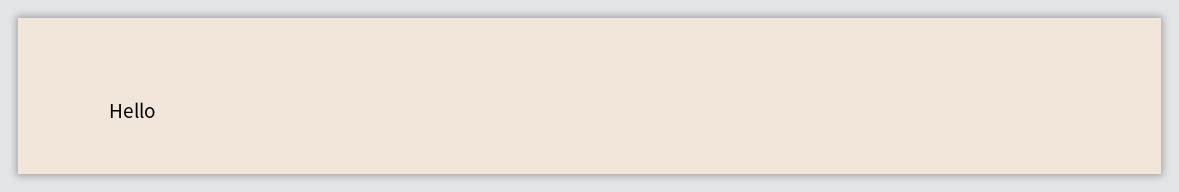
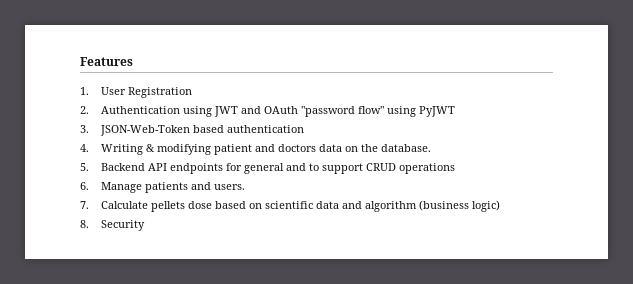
- Hello
+ Features
+ 1. User Registration
+ 2. Authentication using JWT and OAuth "password flow" using PyJWT
+ 3. JSON-Web-Token based authentication
+ 4. Writing & modifying patient and doctors data on the database.
+ 5. Backend API endpoints for general and to support CRUD operations
+ 6. Manage patients and users.
+ 7. Calculate pellets dose based on scientific data and algorithm (business logic)
+ 8. Security

